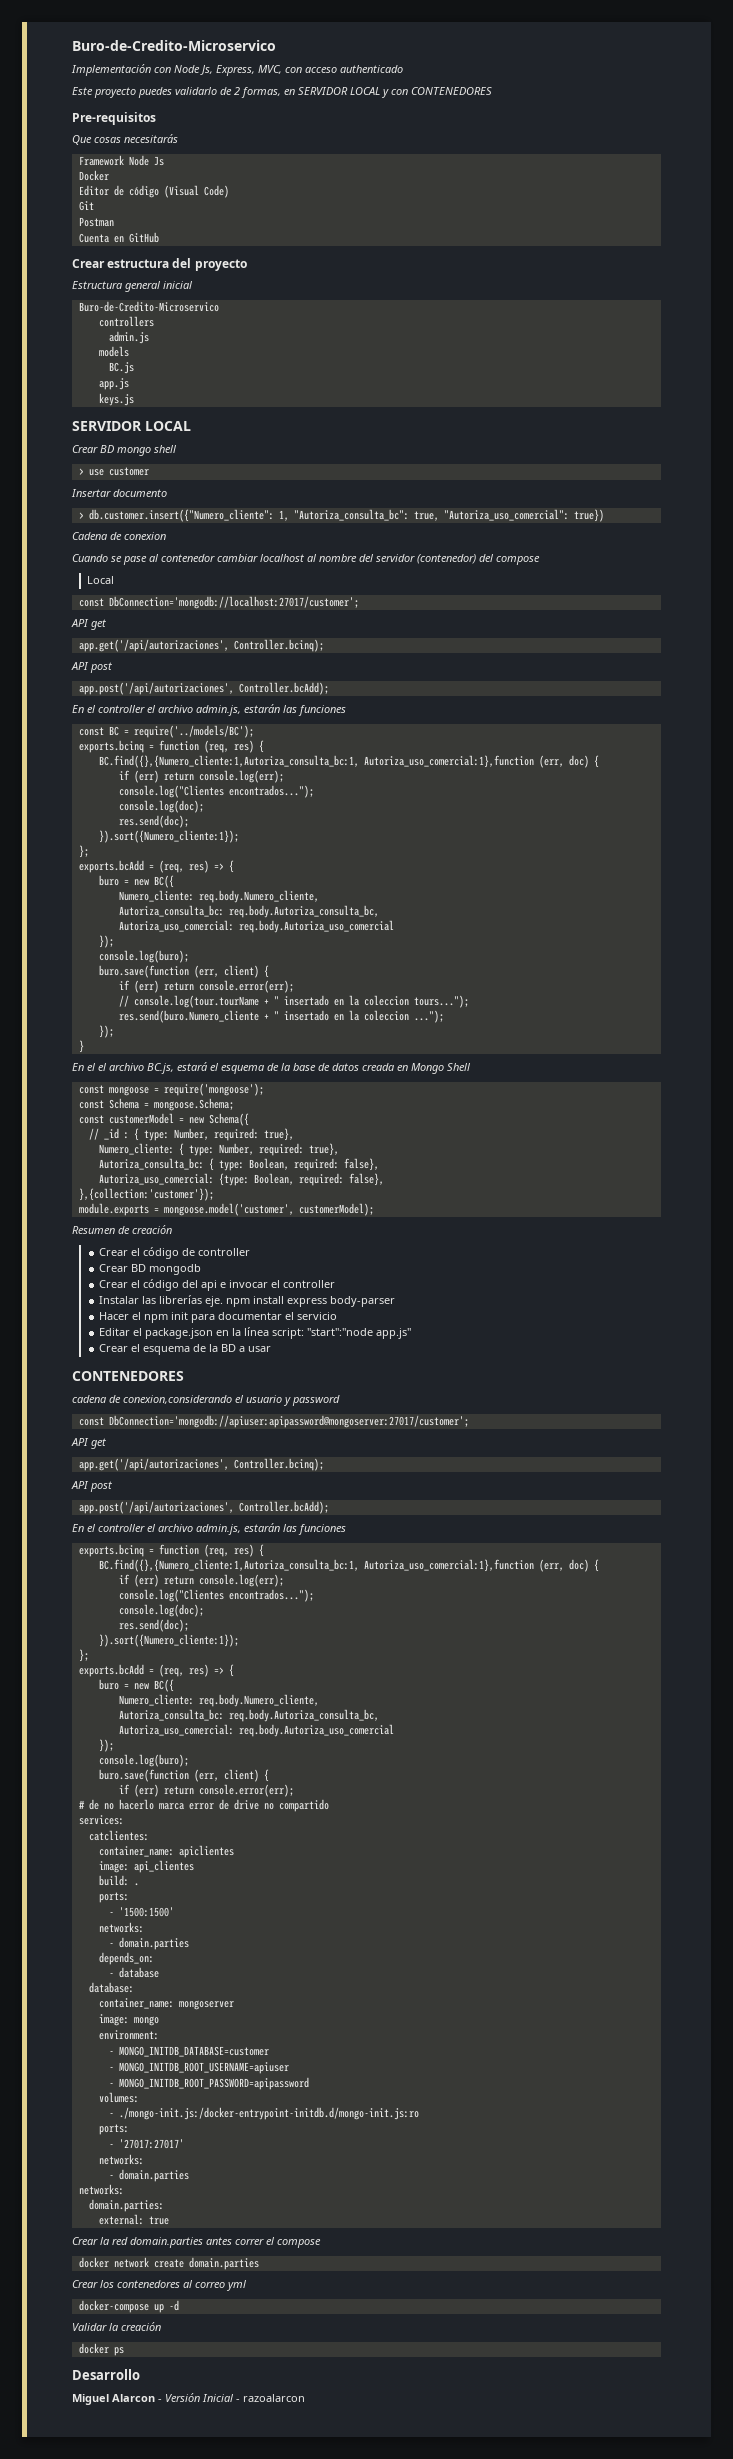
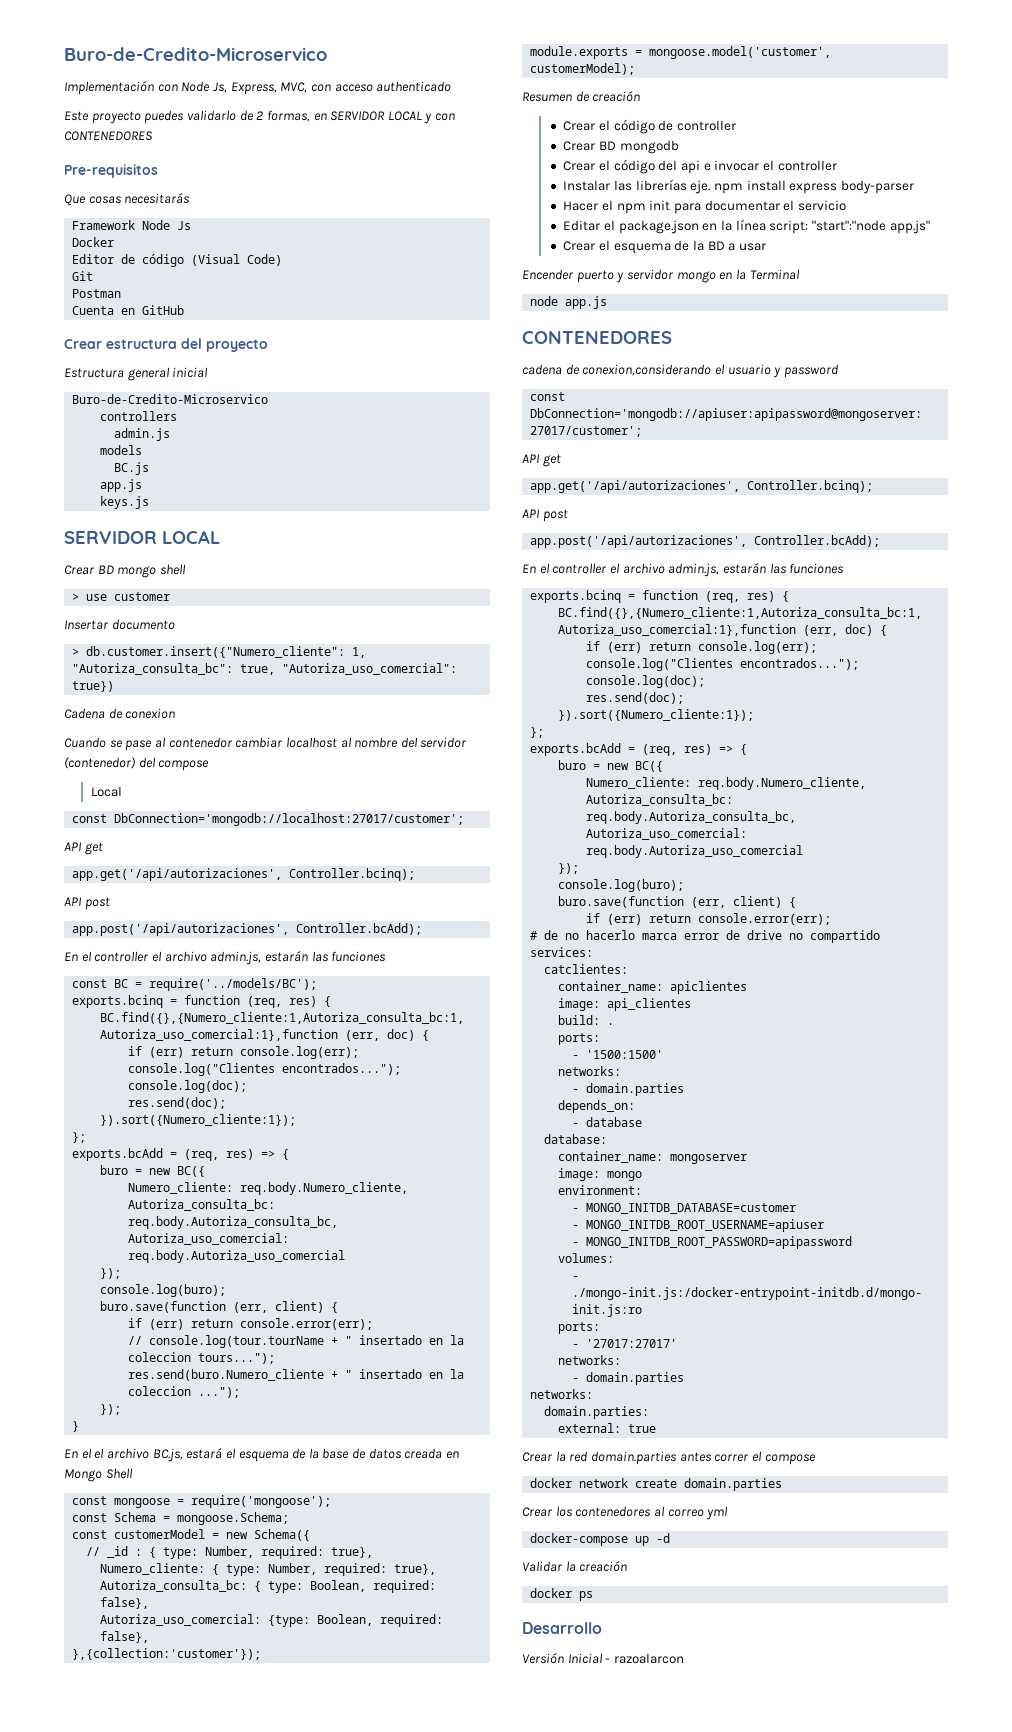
+ Encender puerto y servidor mongo en la Terminal
+ node app.js
- Miguel Alarcon - Versión Inicial - razoalarcon
+ Versión Inicial - razoalarcon

